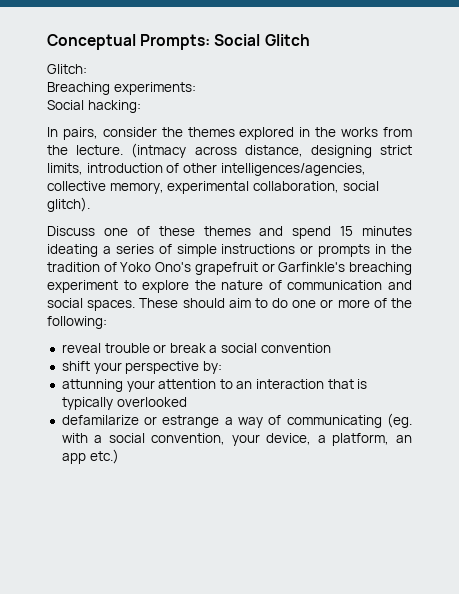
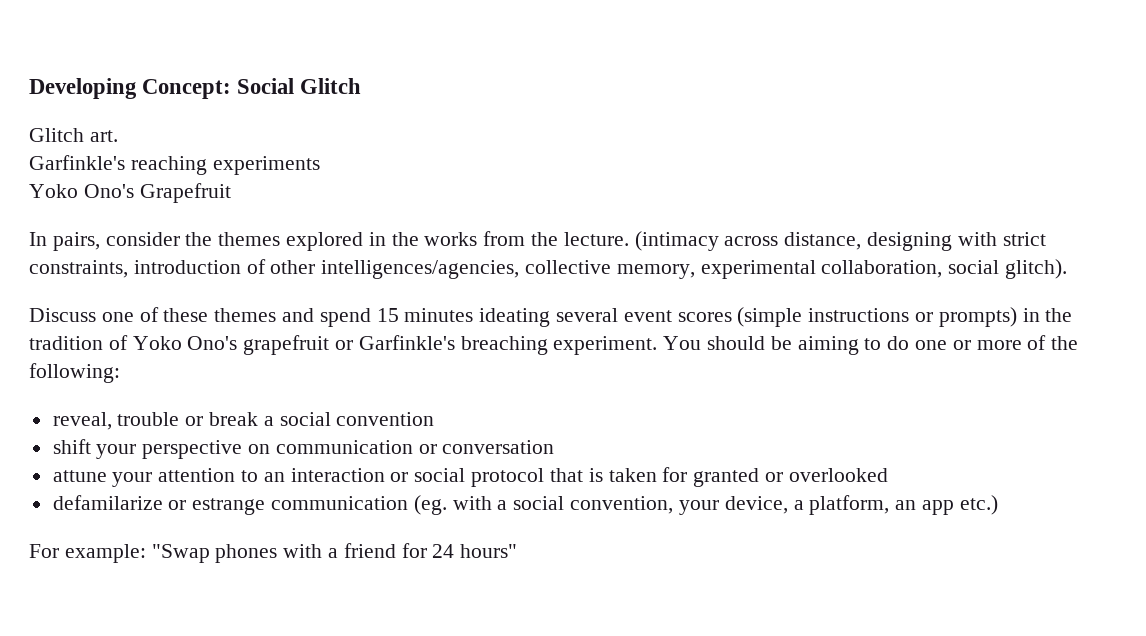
- Conceptual Prompts: Social Glitch
+ Developing Concept: Social Glitch
- Glitch:
- Breaching experiments:
- Social hacking:
+ Glitch art.
+ Garfinkle's reaching experiments
+ Yoko Ono's Grapefruit
- (intmacy across distance, designing strict limits, introduction of other intelligences/agencies, collective memory, experimental collaboration, social glitch).
+ (intimacy across distance, designing with strict constraints, introduction of other intelligences/agencies, collective memory, experimental collaboration, social glitch).
- Discuss one of these themes and spend 15 minutes ideating a series of simple instructions or prompts in the tradition of Yoko Ono's grapefruit or Garfinkle's breaching experiment to explore the nature of communication and social spaces. These should aim to do one or more of the following:
+ Discuss one of these themes and spend 15 minutes ideating several event scores (simple instructions or prompts) in the tradition of Yoko Ono's grapefruit or Garfinkle's breaching experiment. You should be aiming to do one or more of the following:
- reveal trouble or break a social convention
+ reveal, trouble or break a social convention
- shift your perspective by:
- attunning your attention to an interaction that is typically overlooked
+ shift your perspective on communication or conversation
+ attune your attention to an interaction or social protocol that is taken for granted or overlooked
- defamilarize or estrange a way of communicating (eg. with a social convention, your device, a platform, an app etc.)
+ defamilarize or estrange communication (eg. with a social convention, your device, a platform, an app etc.)
+ For example: "Swap phones with a friend for 24 hours"

